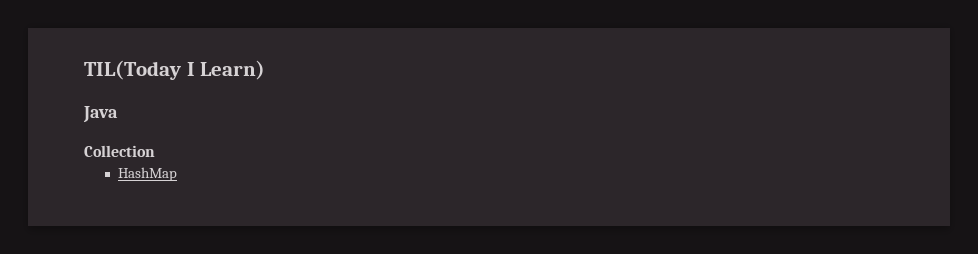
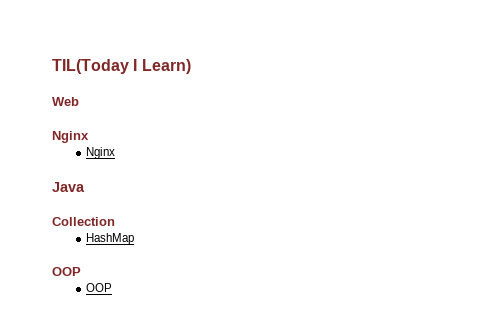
+ Web
+ Nginx
+ Nginx
  HashMap
+ OOP
+ OOP

